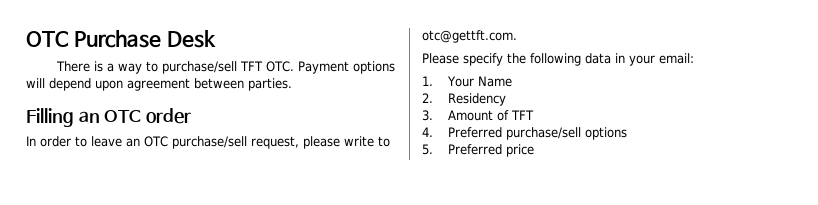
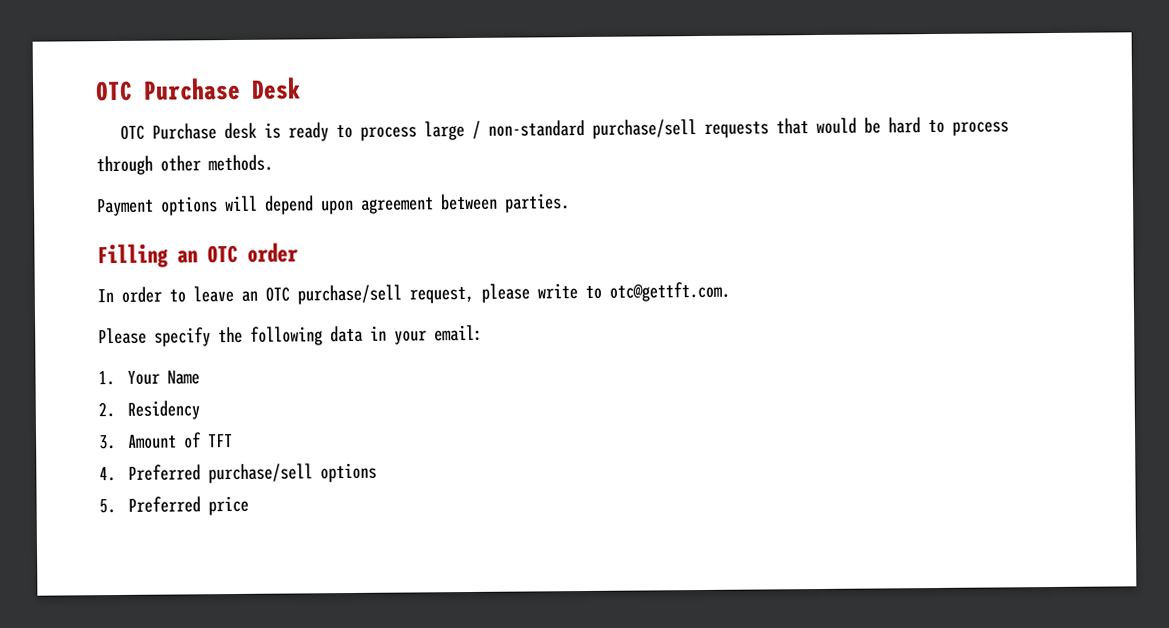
- There is a way to purchase/sell TFT OTC. Payment options will depend upon agreement between parties.
+ OTC Purchase desk is ready to process large / non-standard purchase/sell requests that would be hard to process through other methods.
+ Payment options will depend upon agreement between parties.

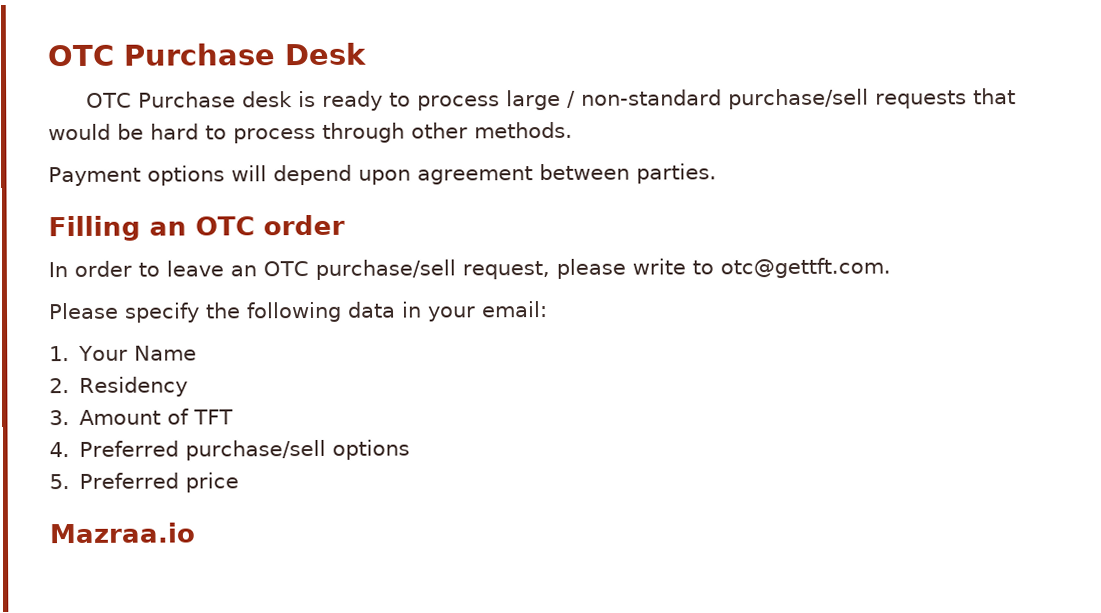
+ Mazraa.io

